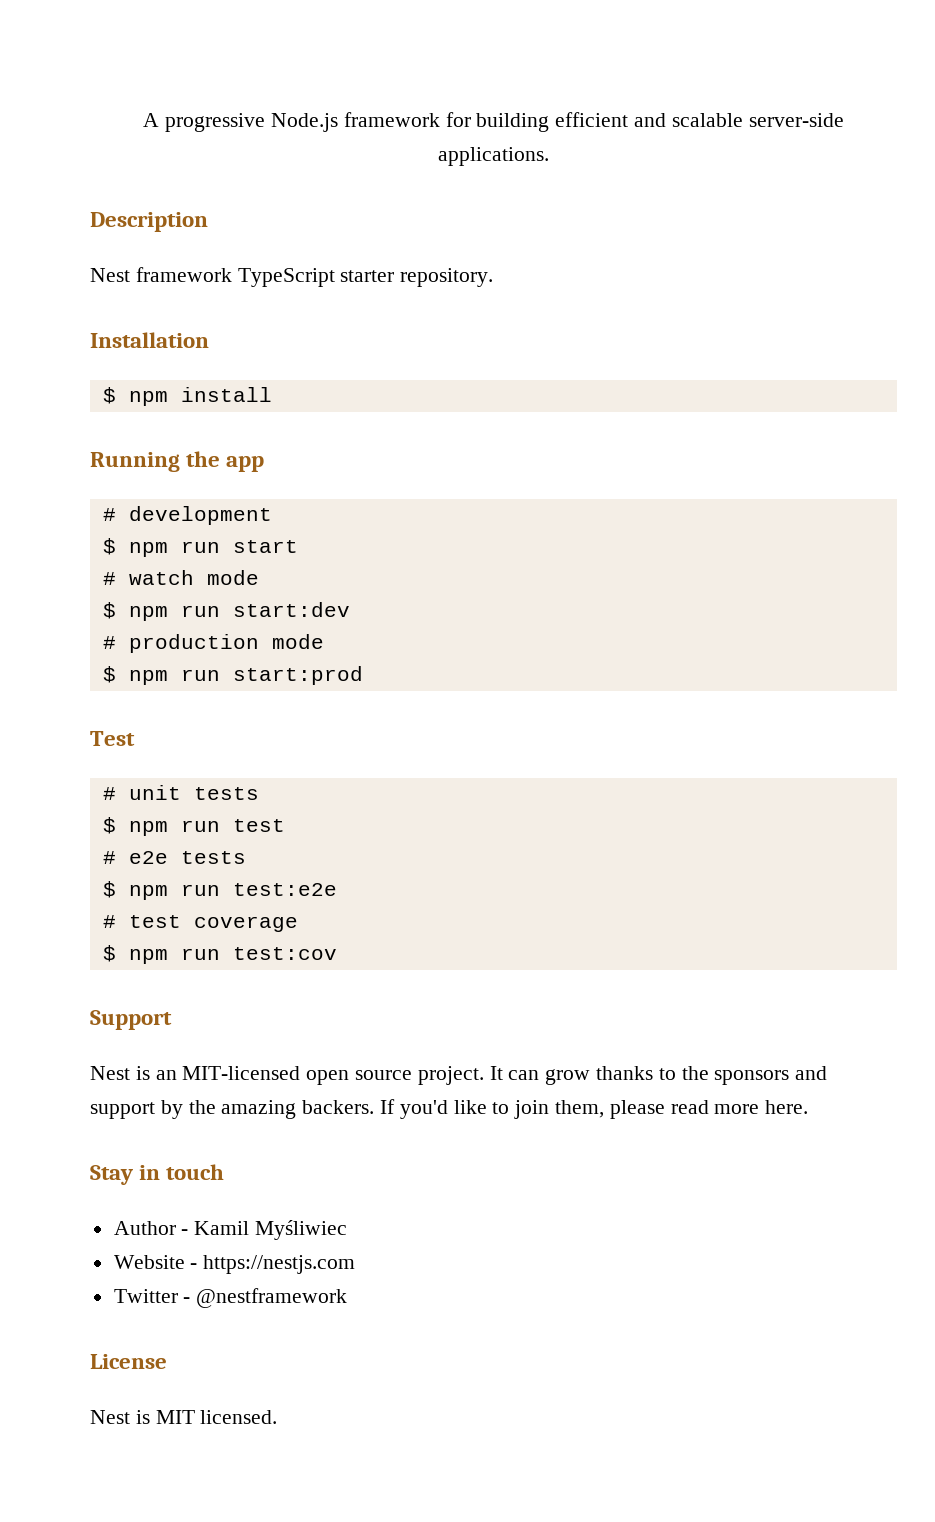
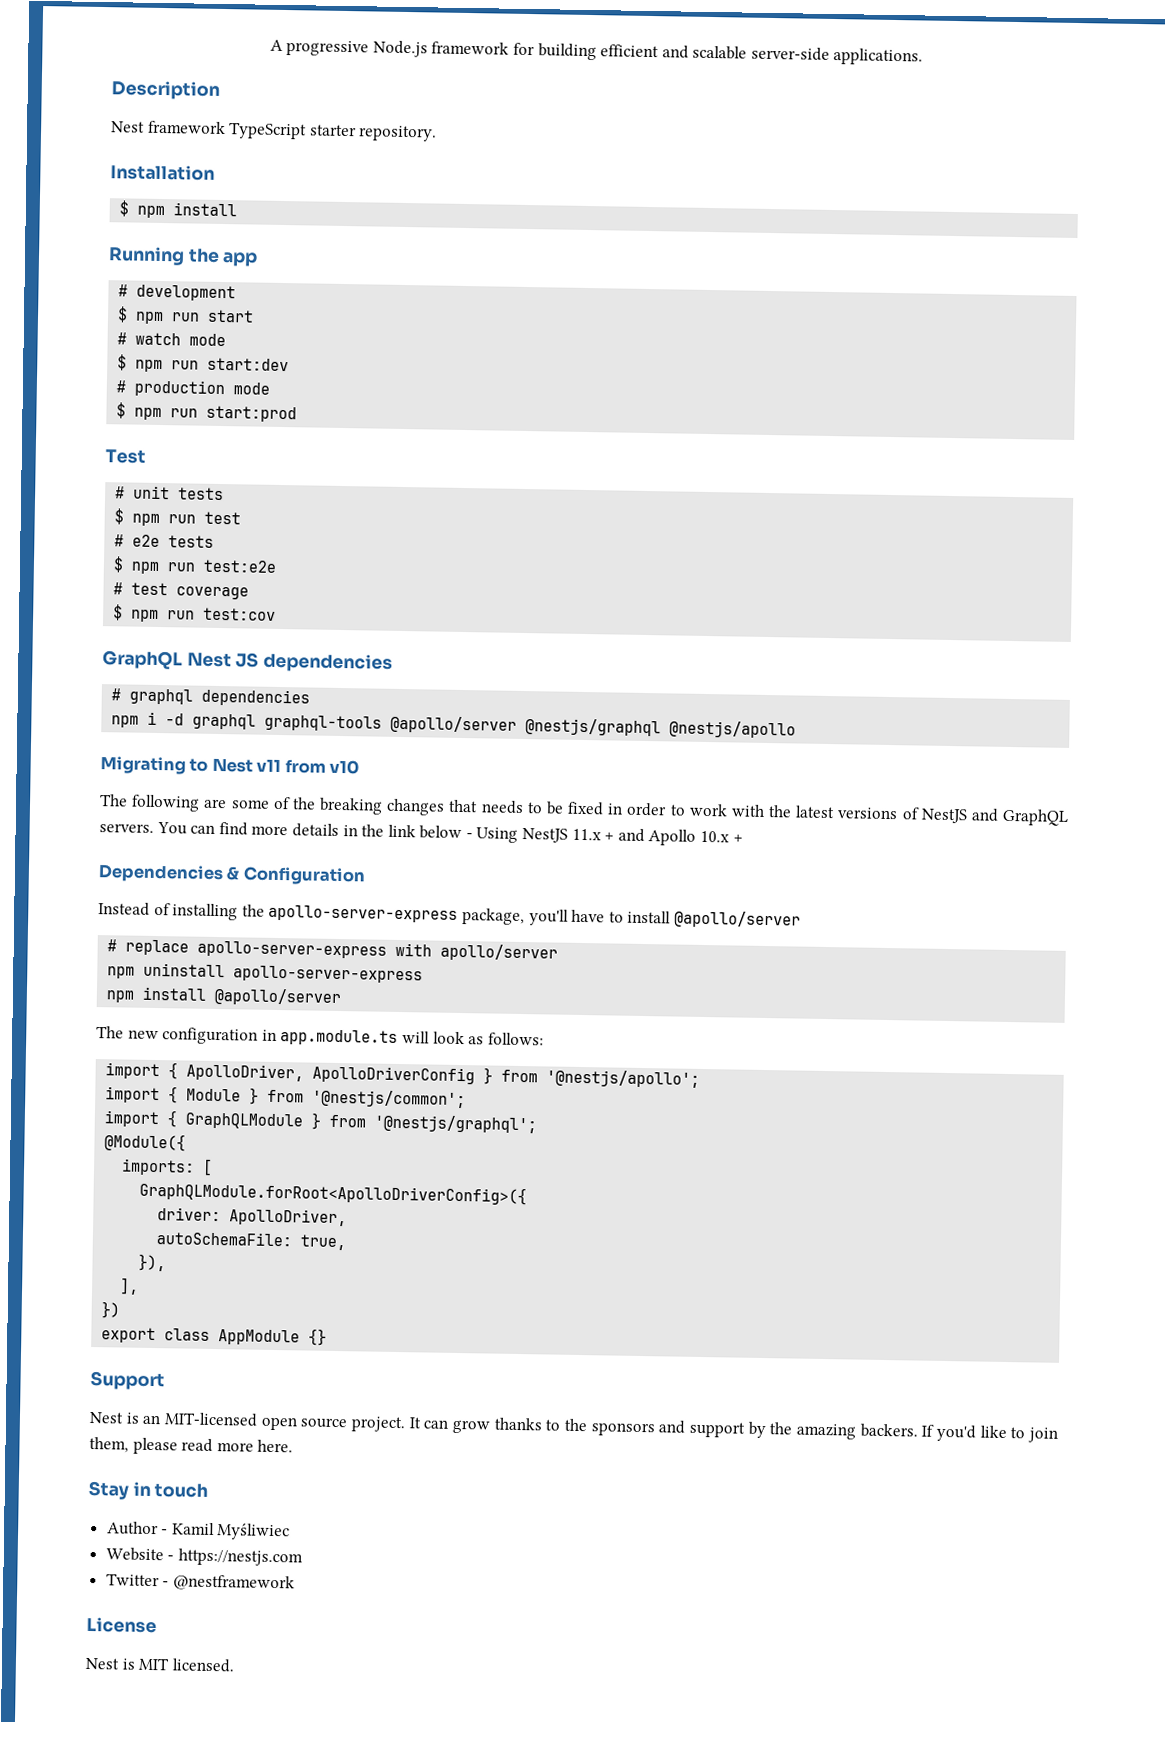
+ GraphQL Nest JS dependencies
+ # graphql dependencies
+ npm i -d graphql graphql-tools @apollo/server @nestjs/graphql @nestjs/apollo
+ Migrating to Nest v11 from v10
+ The following are some of the breaking changes that needs to be fixed in order to work with the latest versions of NestJS and GraphQL servers. You can find more details in the link below - Using NestJS 11.x + and Apollo 10.x +
+ Dependencies & Configuration
+ Instead of installing the apollo-server-express package, you'll have to install @apollo/server
+ # replace apollo-server-express with apollo/server
+ npm uninstall apollo-server-express
+ npm install @apollo/server
+ The new configuration in app.module.ts will look as follows:
+ import { ApolloDriver, ApolloDriverConfig } from '@nestjs/apollo';
+ import { Module } from '@nestjs/common';
+ import { GraphQLModule } from '@nestjs/graphql';
+ @Module({
+ imports: [
+ GraphQLModule.forRoot<ApolloDriverConfig>({
+ driver: ApolloDriver,
+ autoSchemaFile: true,
+ }),
+ ],
+ })
+ export class AppModule {}

